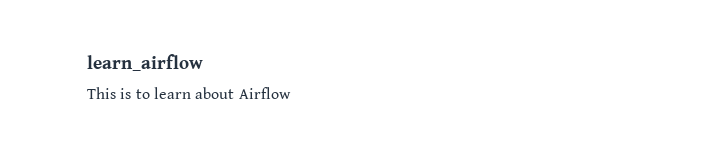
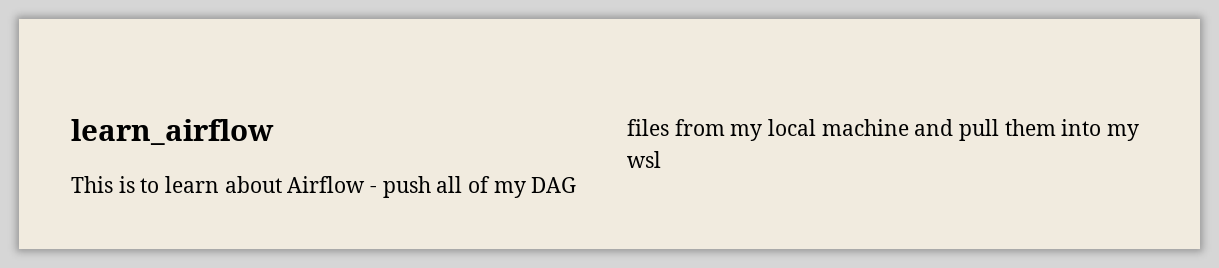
- This is to learn about Airflow
+ This is to learn about Airflow - push all of my DAG files from my local machine and pull them into my wsl

